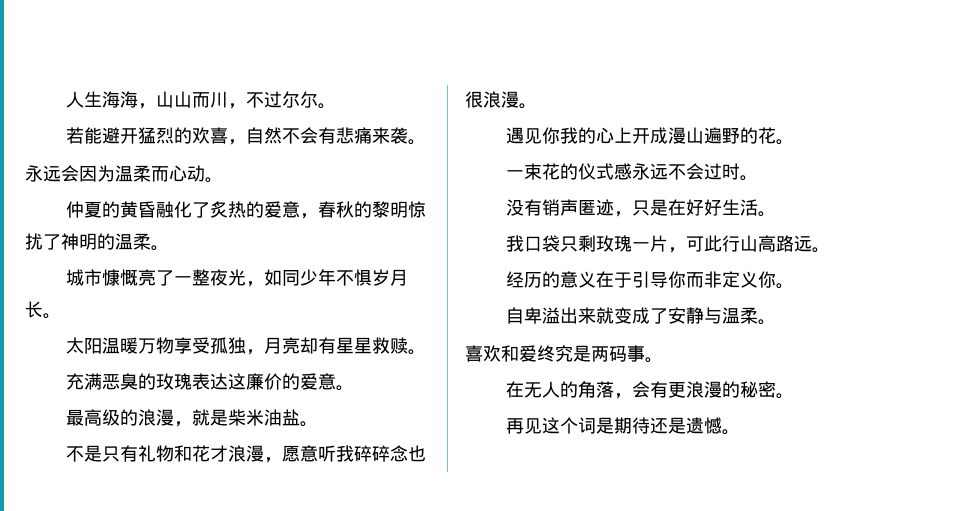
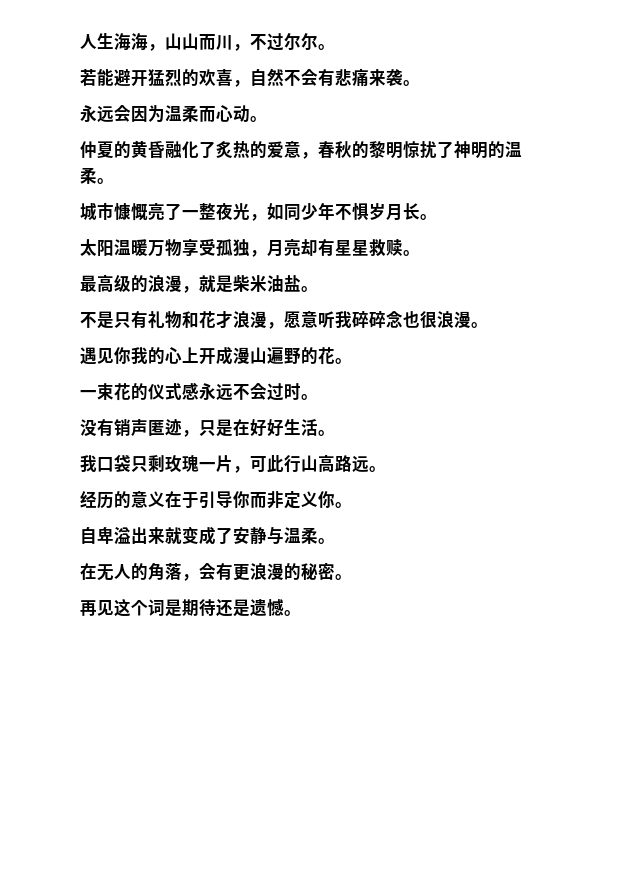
- 充满恶臭的玫瑰表达这廉价的爱意。
- 喜欢和爱终究是两码事。

